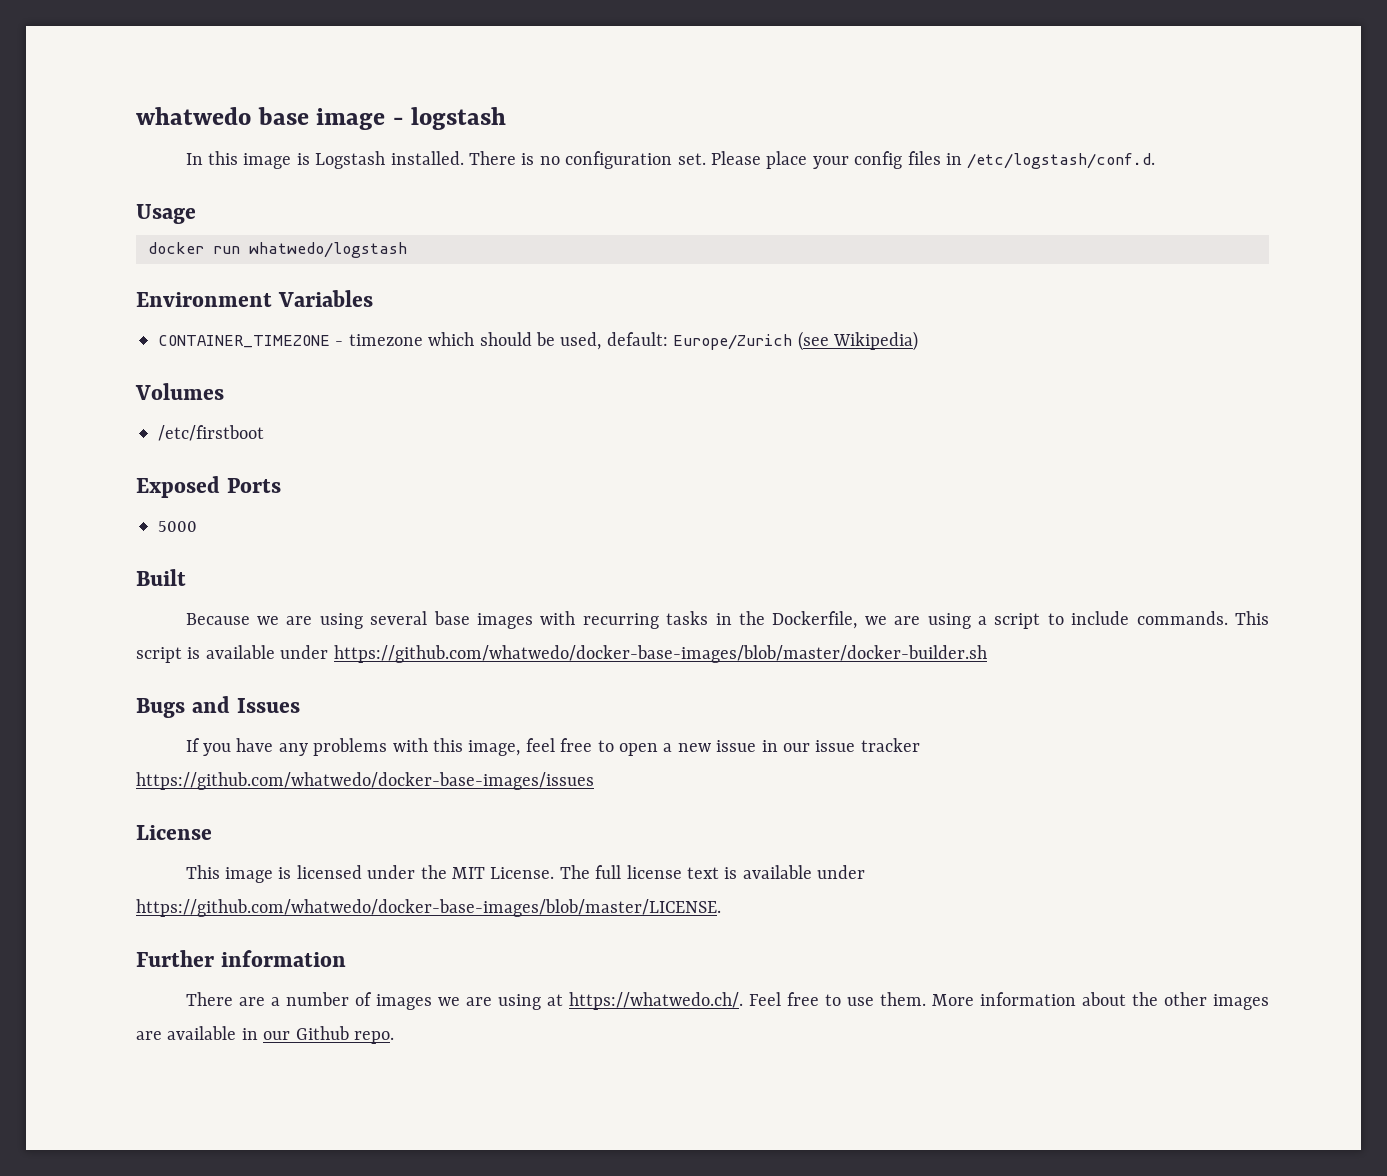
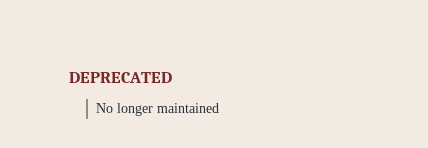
- whatwedo base image - logstash
- In this image is Logstash installed. There is no configuration set. Please place your config files in /etc/logstash/conf.d.
- Usage
- docker run whatwedo/logstash
- Environment Variables
- CONTAINER_TIMEZONE - timezone which should be used, default: Europe/Zurich (see Wikipedia)
- Volumes
- /etc/firstboot
- Exposed Ports
- 5000
- Built
- Because we are using several base images with recurring tasks in the Dockerfile, we are using a script to include commands. This script is available under https://github.com/whatwedo/docker-base-images/blob/master/docker-builder.sh
- Bugs and Issues
- If you have any problems with this image, feel free to open a new issue in our issue tracker https://github.com/whatwedo/docker-base-images/issues
- License
- This image is licensed under the MIT License. The full license text is available under https://github.com/whatwedo/docker-base-images/blob/master/LICENSE.
- Further information
- There are a number of images we are using at https://whatwedo.ch/. Feel free to use them. More information about the other images are available in our Github repo.
+ DEPRECATED
+ No longer maintained

